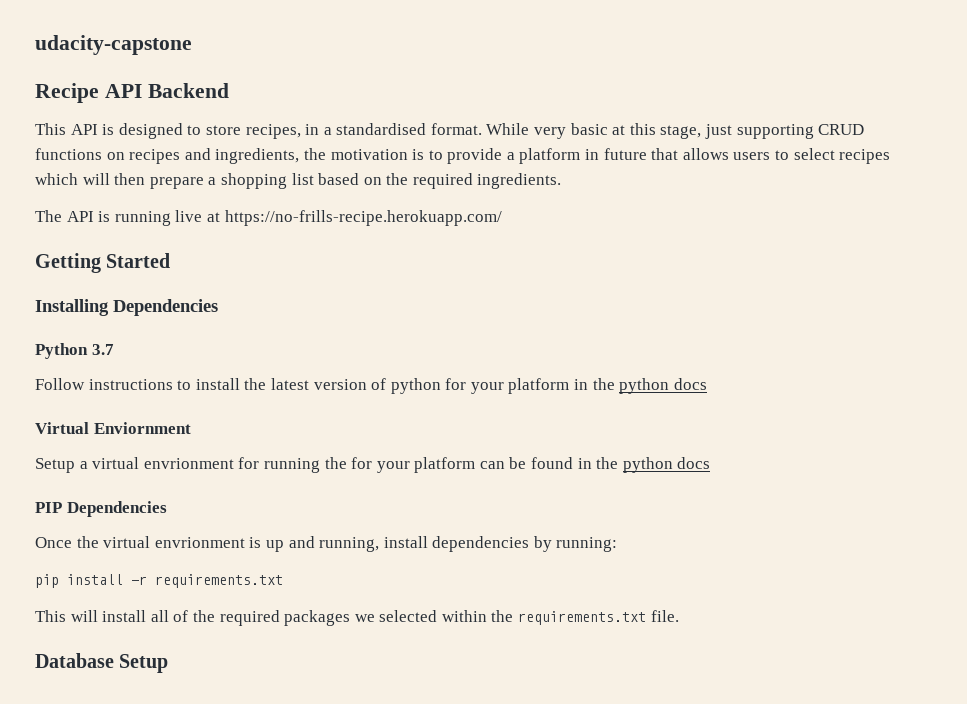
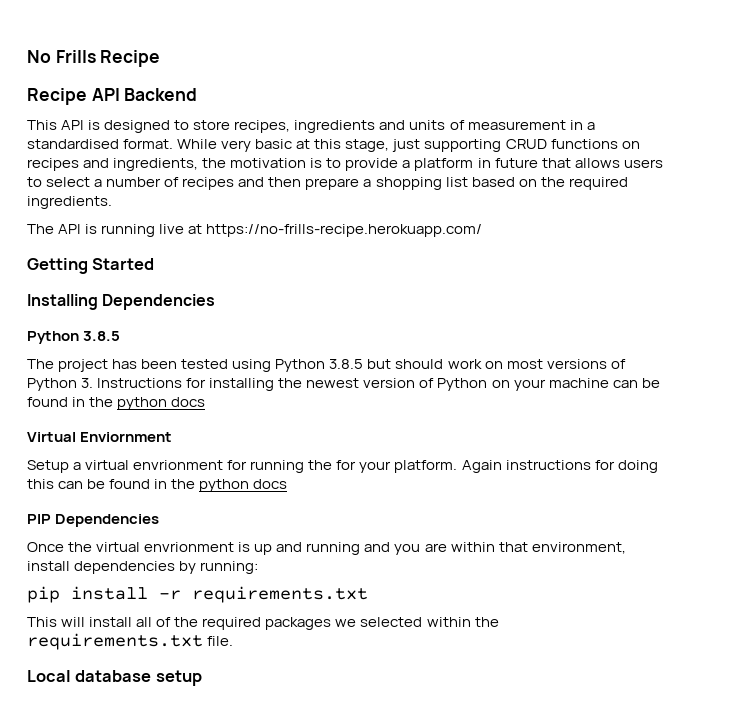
- udacity-capstone
+ No Frills Recipe
- This API is designed to store recipes, in a standardised format.
+ This API is designed to store recipes, ingredients and units of measurement in a standardised format.
- While very basic at this stage, just supporting CRUD functions on recipes and ingredients, the motivation is to provide a platform in future that allows users to select recipes which will then prepare a shopping list based on the required ingredients.
+ While very basic at this stage, just supporting CRUD functions on recipes and ingredients, the motivation is to provide a platform in future that allows users to select a number of recipes and then prepare a shopping list based on the required ingredients.
  Installing Dependencies
- Python 3.7
- Follow instructions to install the latest version of python for your platform in the python docs
+ Python 3.8.5
+ The project has been tested using Python 3.8.5 but should work on most versions of Python 3. Instructions for installing the newest version of Python on your machine can be found in the python docs
- Setup a virtual envrionment for running the for your platform can be found in the python docs
+ Setup a virtual envrionment for running the for your platform. Again instructions for doing this can be found in the python docs
- Once the virtual envrionment is up and running, install dependencies by running:
+ Once the virtual envrionment is up and running and you are within that environment, install dependencies by running:
- Database Setup
+ Local database setup

